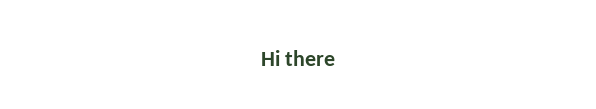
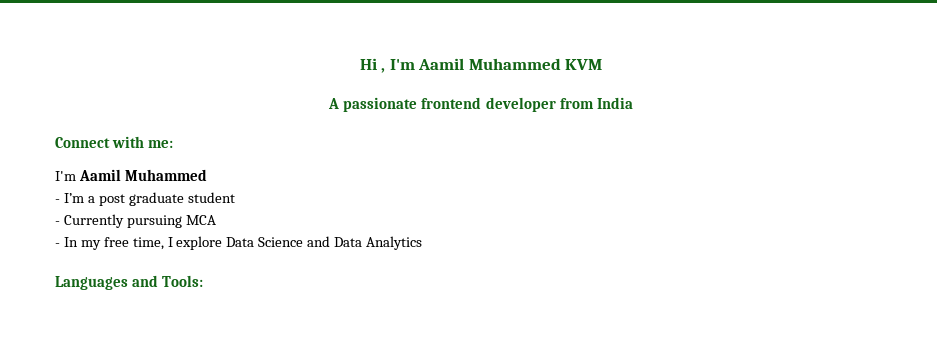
- Hi there
+ Hi , I'm Aamil Muhammed KVM
+ A passionate frontend developer from India
+ Connect with me:
+ I'm Aamil Muhammed
+ - I’m a post graduate student
+ - Currently pursuing MCA
+ - In my free time, I explore Data Science and Data Analytics
+ Languages and Tools:

